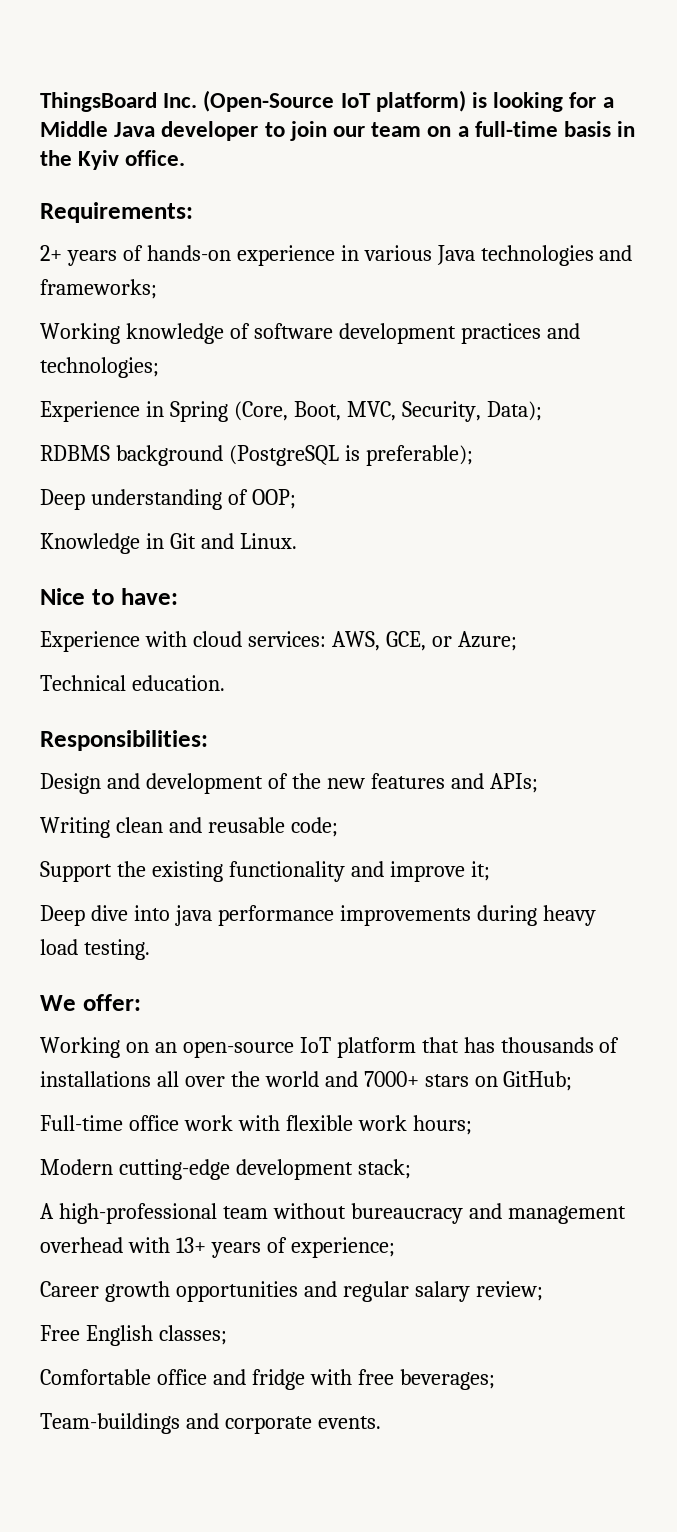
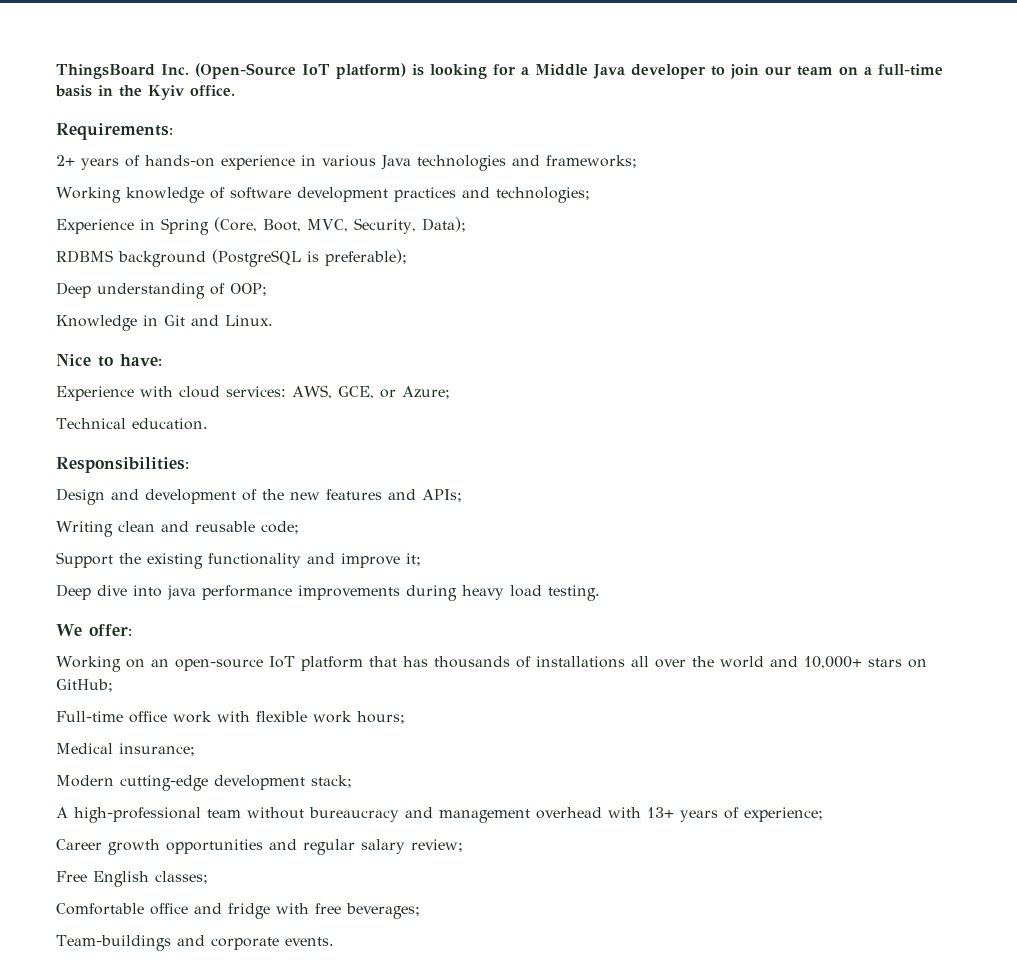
- Working on an open-source IoT platform that has thousands of installations all over the world and 7000+ stars on GitHub;
+ Working on an open-source IoT platform that has thousands of installations all over the world and 10,000+ stars on GitHub;
+ Medical insurance;

